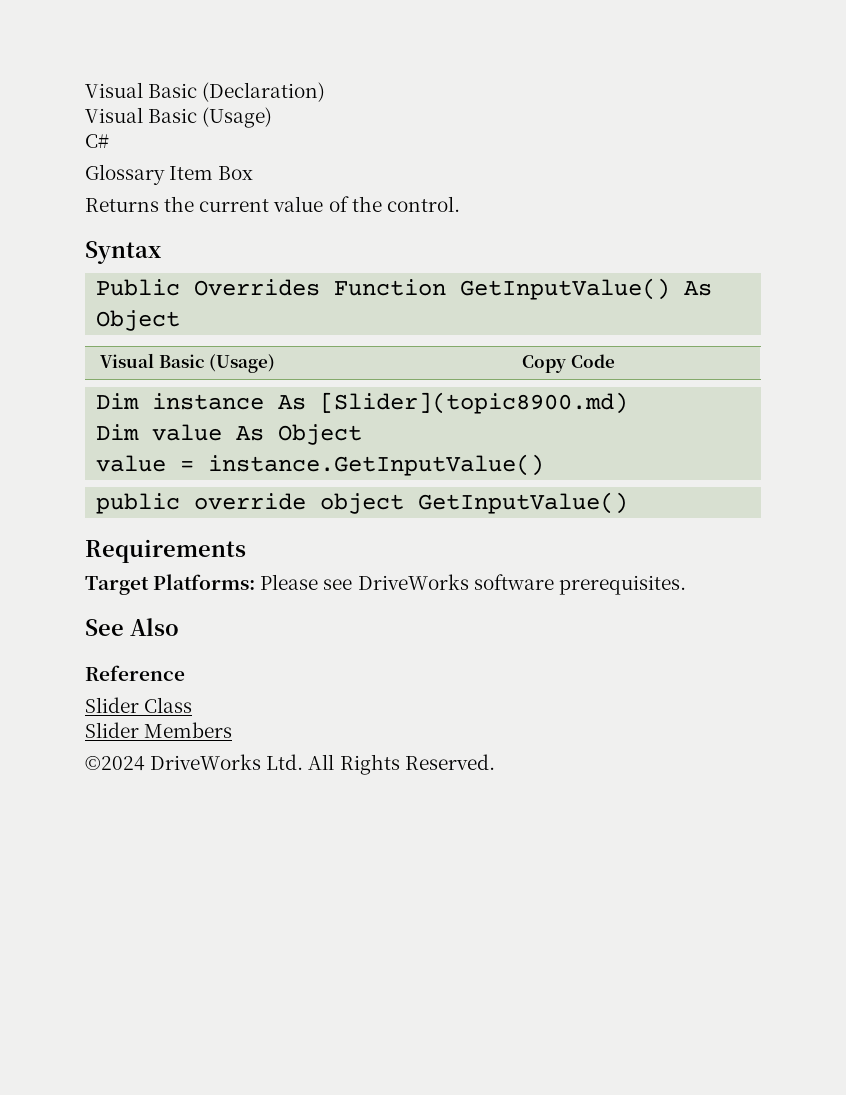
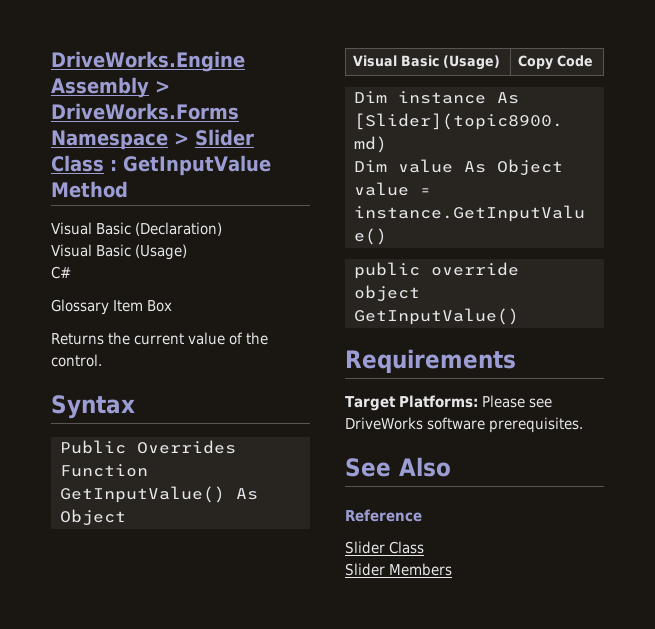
+ DriveWorks.Engine Assembly > DriveWorks.Forms Namespace > Slider Class : GetInputValue Method
- ©2024 DriveWorks Ltd. All Rights Reserved.

